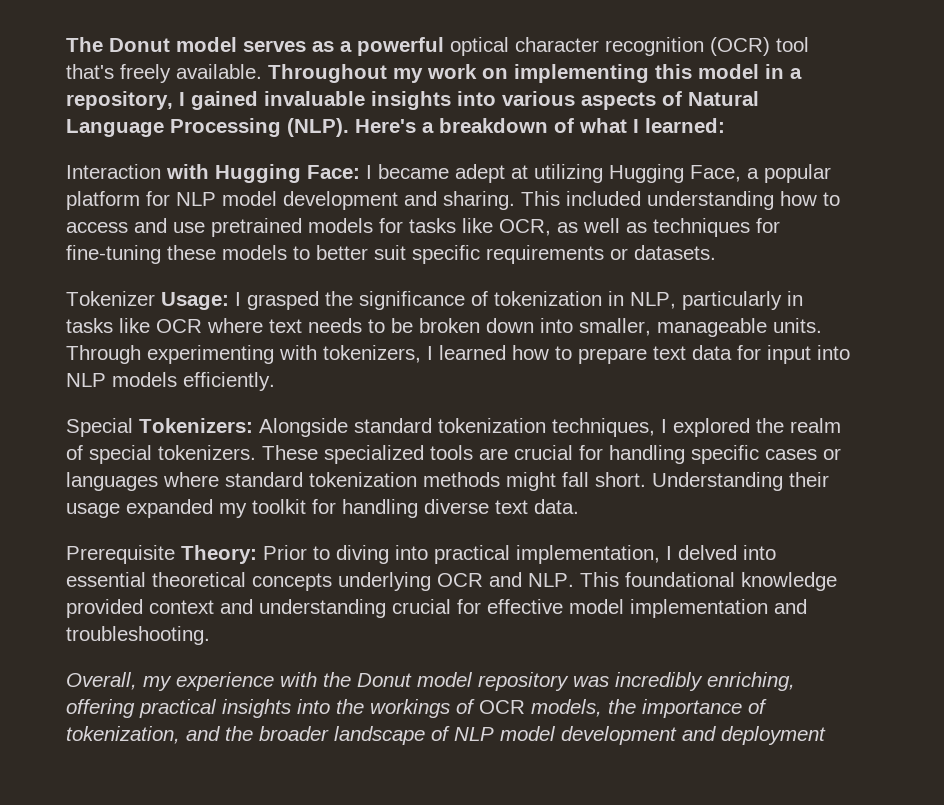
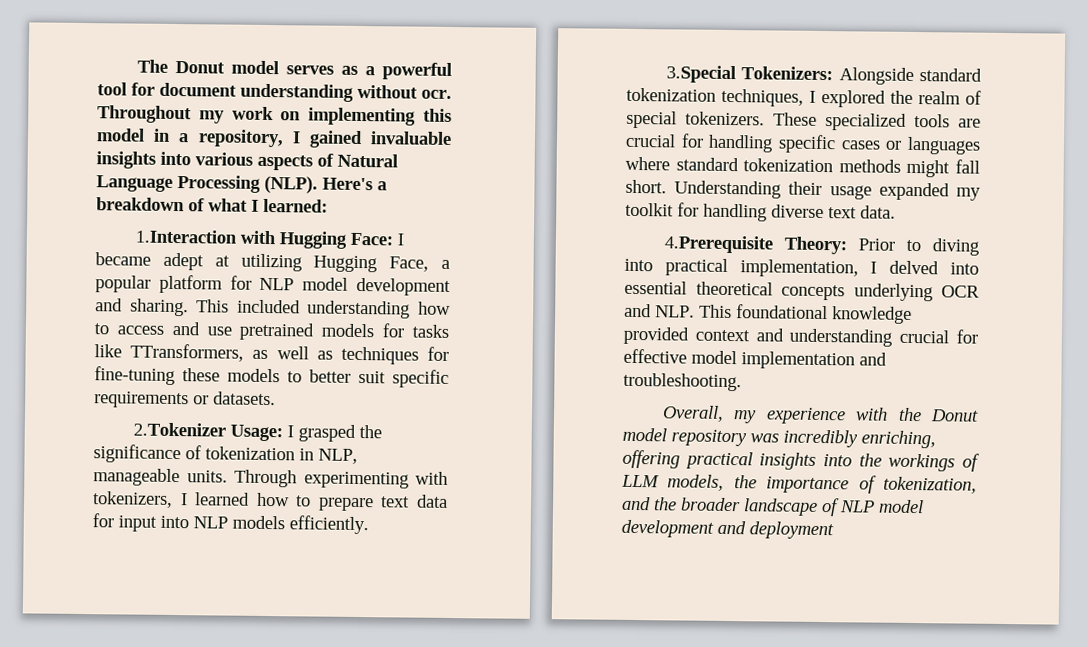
- The Donut model serves as a powerful optical character recognition (OCR) tool that's freely available.
+ The Donut model serves as a powerful tool for document understanding without ocr.
- Interaction with Hugging Face: I became adept at utilizing Hugging Face, a popular platform for NLP model development and sharing.
+ 1.Interaction with Hugging Face: I became adept at utilizing Hugging Face, a popular platform for NLP model development and sharing.
- This included understanding how to access and use pretrained models for tasks like OCR, as well as techniques for fine-tuning these models to better suit specific requirements or datasets.
+ This included understanding how to access and use pretrained models for tasks like TTransformers, as well as techniques for fine-tuning these models to better suit specific requirements or datasets.
- Tokenizer Usage: I grasped the significance of tokenization in NLP, particularly in tasks like OCR where text needs to be broken down into smaller, manageable units.
+ 2.Tokenizer Usage: I grasped the significance of tokenization in NLP, manageable units.
- Special Tokenizers: Alongside standard tokenization techniques, I explored the realm of special tokenizers.
+ 3.Special Tokenizers: Alongside standard tokenization techniques, I explored the realm of special tokenizers.
- Prerequisite Theory: Prior to diving into practical implementation, I delved into essential theoretical concepts underlying OCR and NLP. This foundational knowledge provided context and understanding crucial for effective model implementation and troubleshooting.
+ 4.Prerequisite Theory: Prior to diving into practical implementation, I delved into essential theoretical concepts underlying OCR and NLP. This foundational knowledge provided context and understanding crucial for effective model implementation and troubleshooting.
- Overall, my experience with the Donut model repository was incredibly enriching, offering practical insights into the workings of OCR models, the importance of tokenization, and the broader landscape of NLP model development and deployment
+ Overall, my experience with the Donut model repository was incredibly enriching, offering practical insights into the workings of LLM models, the importance of tokenization, and the broader landscape of NLP model development and deployment

